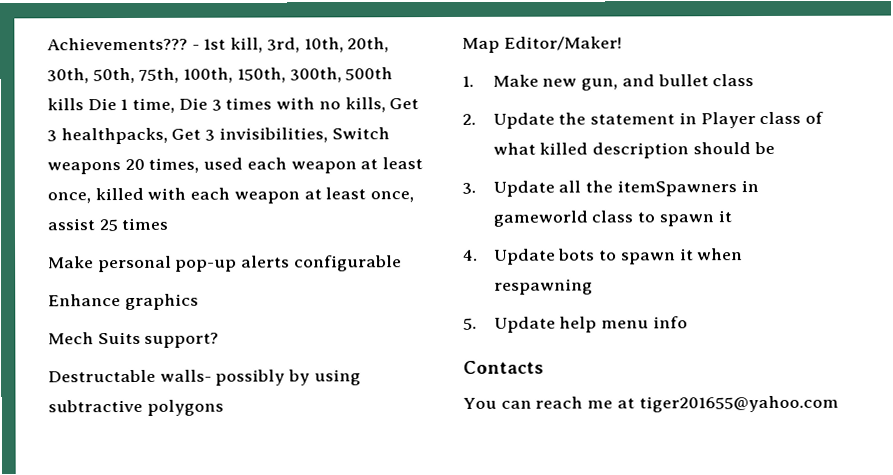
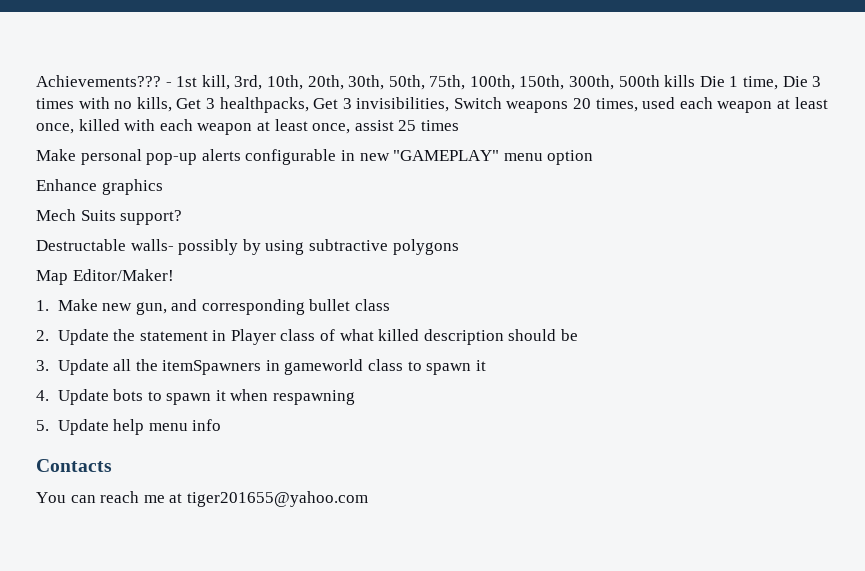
- Make personal pop-up alerts configurable
+ Make personal pop-up alerts configurable in new "GAMEPLAY" menu option
- 1. Make new gun, and bullet class
+ 1. Make new gun, and corresponding bullet class

